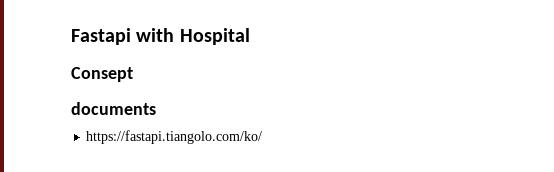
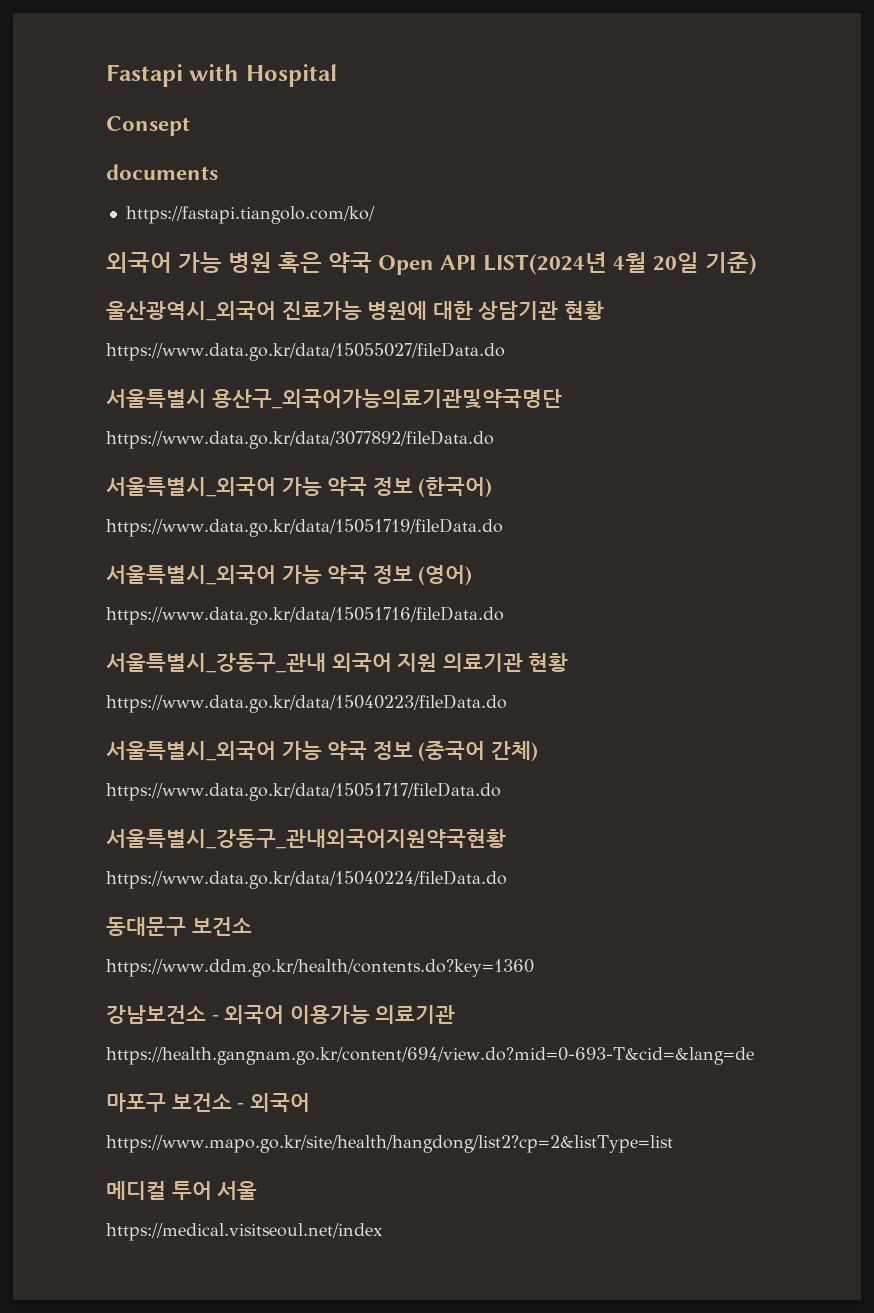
+ 외국어 가능 병원 혹은 약국 Open API LIST(2024년 4월 20일 기준)
+ 울산광역시_외국어 진료가능 병원에 대한 상담기관 현황
+ https://www.data.go.kr/data/15055027/fileData.do
+ 서울특별시 용산구_외국어가능의료기관및약국명단
+ https://www.data.go.kr/data/3077892/fileData.do
+ 서울특별시_외국어 가능 약국 정보 (한국어)
+ https://www.data.go.kr/data/15051719/fileData.do
+ 서울특별시_외국어 가능 약국 정보 (영어)
+ https://www.data.go.kr/data/15051716/fileData.do
+ 서울특별시_강동구_관내 외국어 지원 의료기관 현황
+ https://www.data.go.kr/data/15040223/fileData.do
+ 서울특별시_외국어 가능 약국 정보 (중국어 간체)
+ https://www.data.go.kr/data/15051717/fileData.do
+ 서울특별시_강동구_관내외국어지원약국현황
+ https://www.data.go.kr/data/15040224/fileData.do
+ 동대문구 보건소
+ https://www.ddm.go.kr/health/contents.do?key=1360
+ 강남보건소 - 외국어 이용가능 의료기관
+ https://health.gangnam.go.kr/content/694/view.do?mid=0-693-T&cid=&lang=de
+ 마포구 보건소 - 외국어
+ https://www.mapo.go.kr/site/health/hangdong/list2?cp=2&listType=list
+ 메디컬 투어 서울
+ https://medical.visitseoul.net/index

